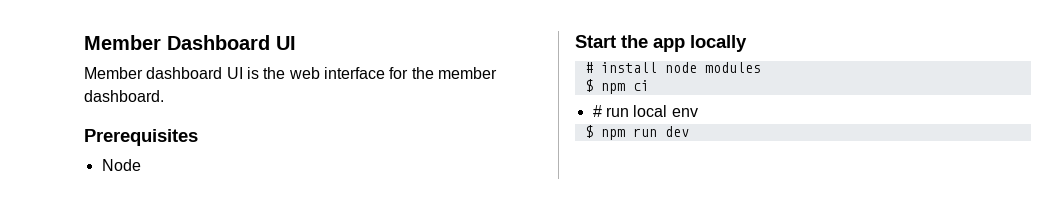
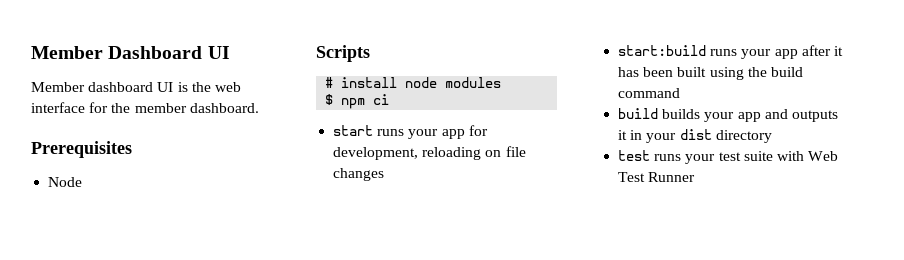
- Start the app locally
+ Scripts
- # run local env
- $ npm run dev
+ start runs your app for development, reloading on file changes
+ start:build runs your app after it has been built using the build command
+ build builds your app and outputs it in your dist directory
+ test runs your test suite with Web Test Runner

